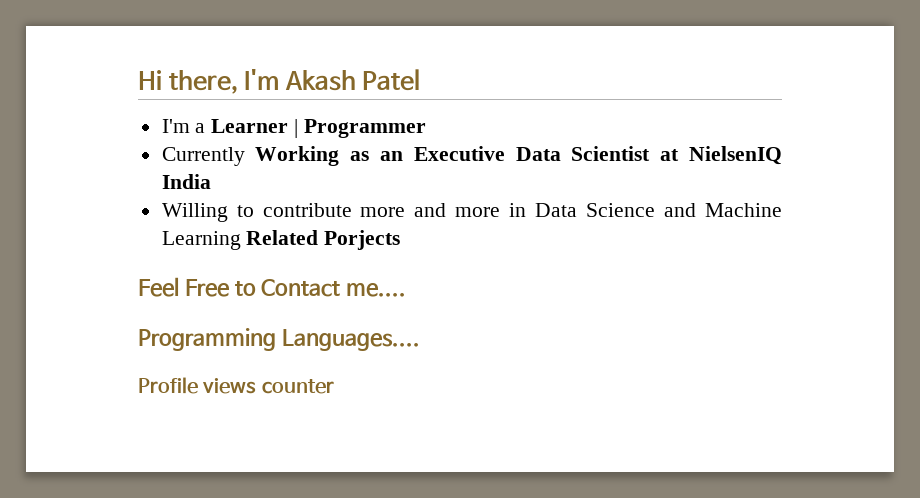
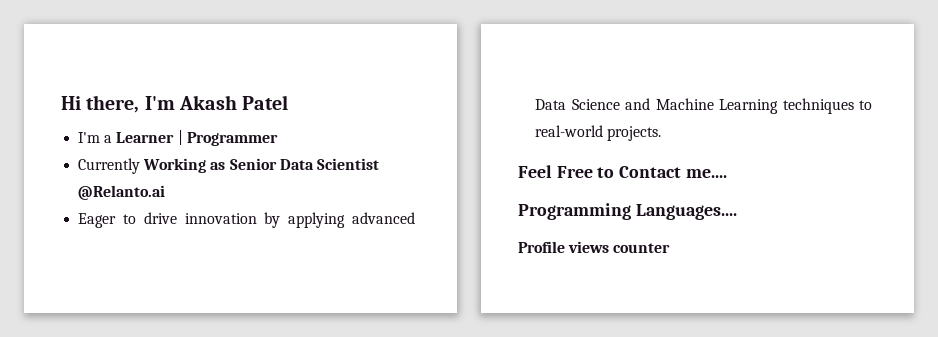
- Currently Working as an Executive Data Scientist at NielsenIQ India
- Willing to contribute more and more in Data Science and Machine Learning Related Porjects
+ Currently Working as Senior Data Scientist @Relanto.ai
+ Eager to drive innovation by applying advanced Data Science and Machine Learning techniques to real-world projects.

